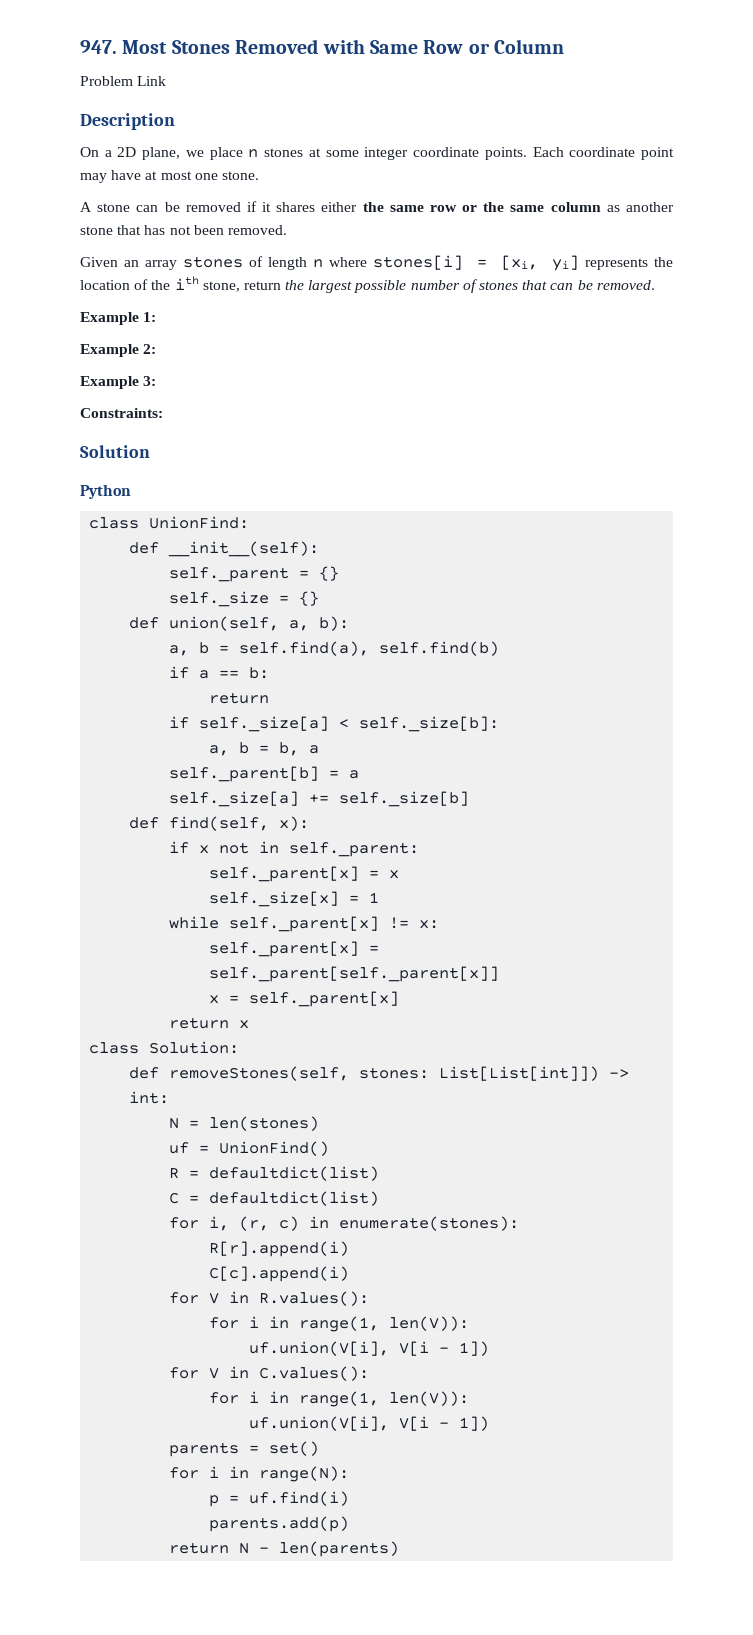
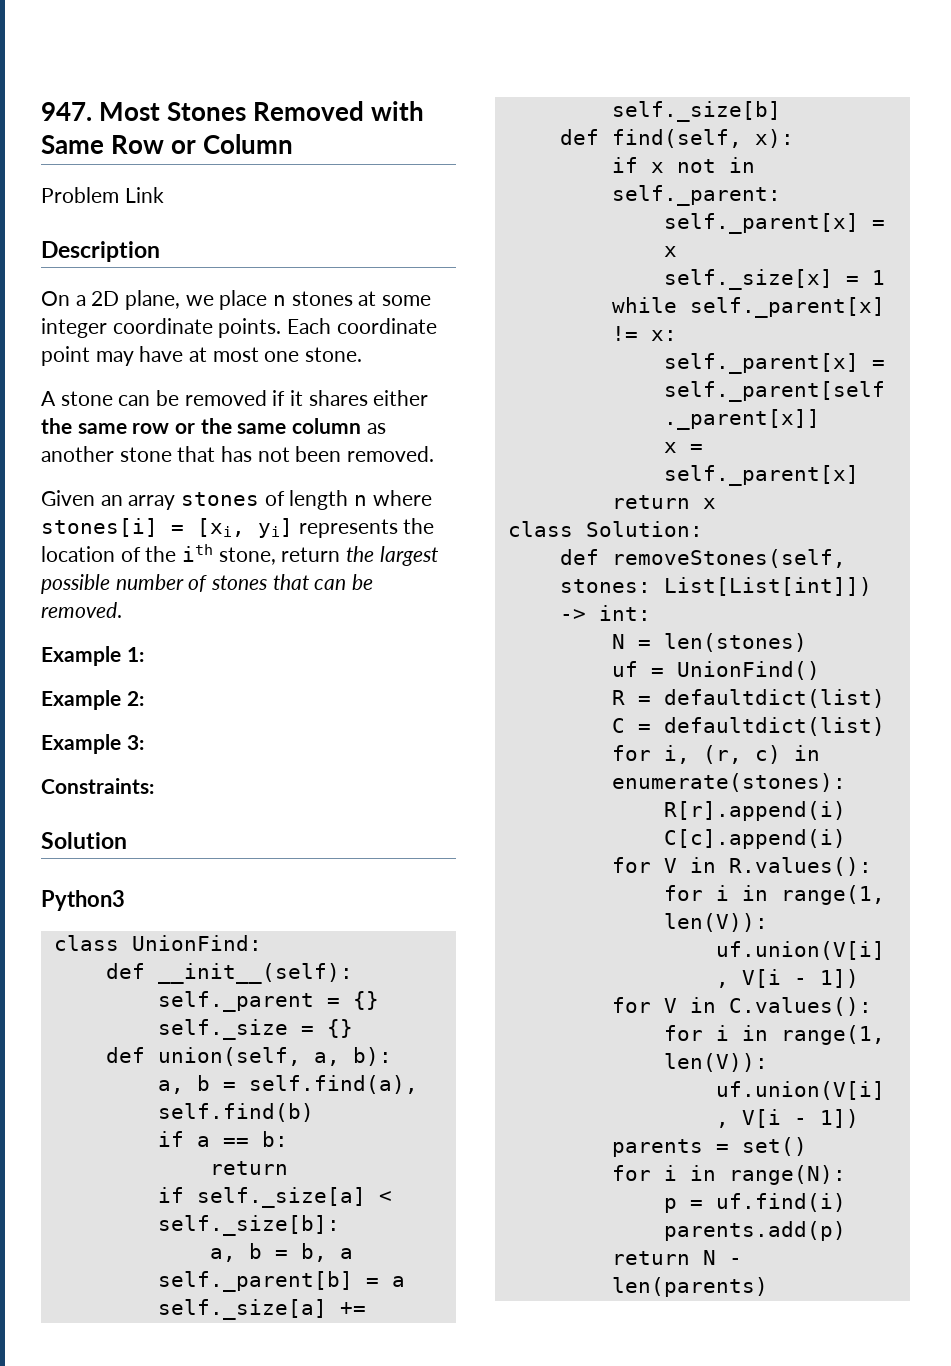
- Python
+ Python3

